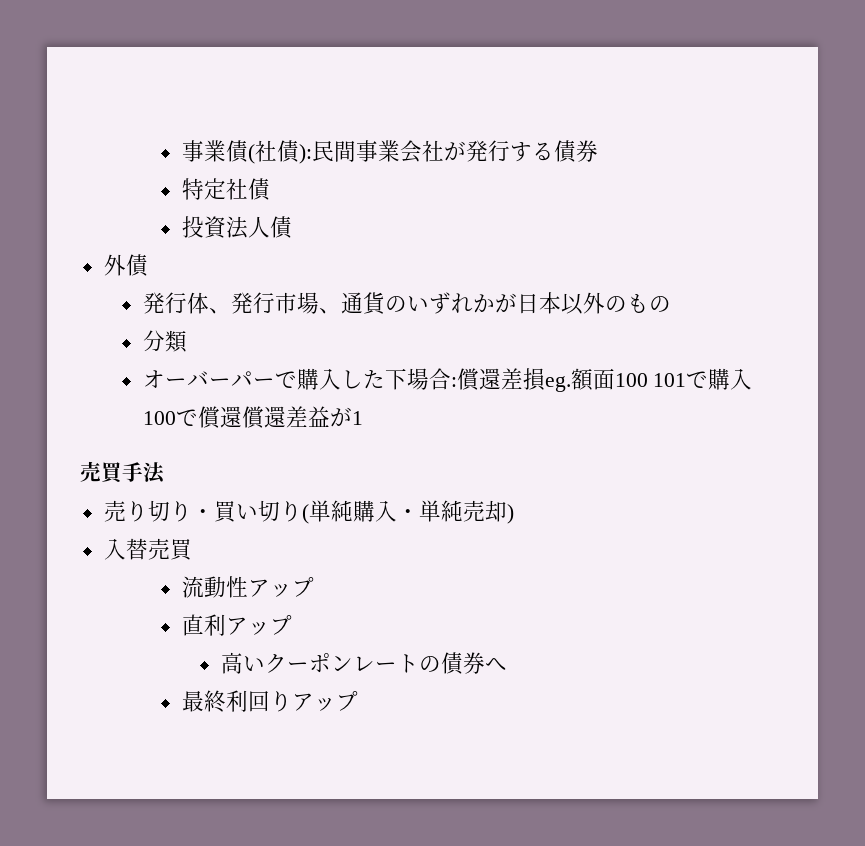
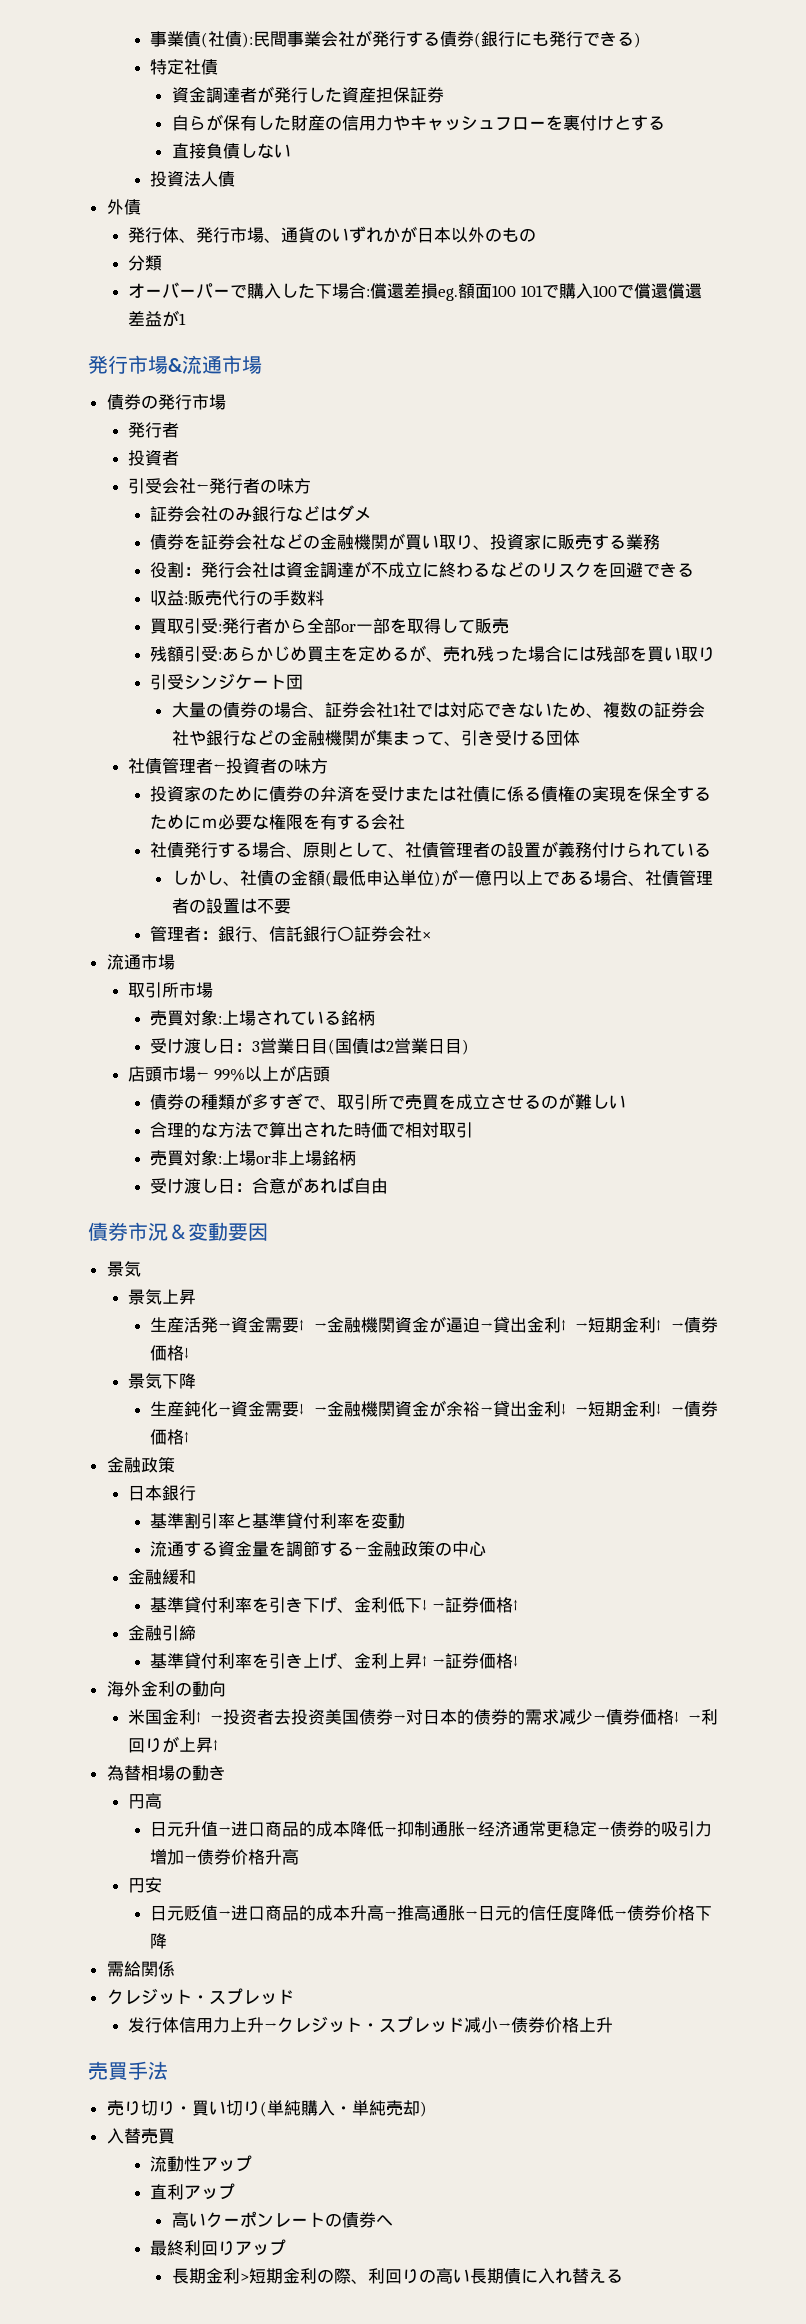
- 事業債(社債):民間事業会社が発行する債券
+ 事業債(社債):民間事業会社が発行する債券(銀行にも発行できる)
  特定社債
+ 資金調達者が発行した資産担保証券
+ 自らが保有した財産の信用力やキャッシュフローを裏付けとする
+ 直接負債しない
+ 発行市場&流通市場
+ 債券の発行市場
+ 発行者
+ 投資者
+ 引受会社←発行者の味方
+ 証券会社のみ銀行などはダメ
+ 債券を証券会社などの金融機関が買い取り、投資家に販売する業務
+ 役割：発行会社は資金調達が不成立に終わるなどのリスクを回避できる
+ 収益:販売代行の手数料
+ 買取引受:発行者から全部or一部を取得して販売
+ 残額引受:あらかじめ買主を定めるが、売れ残った場合には残部を買い取り
+ 引受シンジケート団
+ 大量の債券の場合、証券会社1社では対応できないため、複数の証券会社や銀行などの金融機関が集まって、引き受ける団体
+ 社債管理者←投資者の味方
+ 投資家のために債券の弁済を受けまたは社債に係る債権の実現を保全するためにｍ必要な権限を有する会社
+ 社債発行する場合、原則として、社債管理者の設置が義務付けられている
+ しかし、社債の金額(最低申込単位)が一億円以上である場合、社債管理者の設置は不要
+ 管理者：銀行、信託銀行〇証券会社×
+ 流通市場
+ 取引所市場
+ 売買対象:上場されている銘柄
+ 受け渡し日：3営業日目(国債は2営業日目)
+ 店頭市場← 99%以上が店頭
+ 債券の種類が多すぎで、取引所で売買を成立させるのが難しい
+ 合理的な方法で算出された時価で相対取引
+ 売買対象:上場or非上場銘柄
+ 受け渡し日：合意があれば自由
+ 債券市況＆変動要因
+ 景気
+ 景気上昇
+ 生産活発→資金需要↑ →金融機関資金が逼迫→貸出金利↑ →短期金利↑ →債券価格↓
+ 景気下降
+ 生産鈍化→資金需要↓ →金融機関資金が余裕→貸出金利↓ →短期金利↓ →債券価格↑
+ 金融政策
+ 日本銀行
+ 基準割引率と基準貸付利率を変動
+ 流通する資金量を調節する←金融政策の中心
+ 金融緩和
+ 基準貸付利率を引き下げ、金利低下↓ →証券価格↑
+ 金融引締
+ 基準貸付利率を引き上げ、金利上昇↑ →証券価格↓
+ 海外金利の動向
+ 米国金利↑ →投资者去投资美国债券→对日本的债券的需求减少→債券価格↓ →利回りが上昇↑
+ 為替相場の動き
+ 円高
+ 日元升值→进口商品的成本降低→抑制通胀→经济通常更稳定→债券的吸引力增加→债券价格升高
+ 円安
+ 日元贬值→进口商品的成本升高→推高通胀→日元的信任度降低→债券价格下降
+ 需給関係
+ クレジット・スプレッド
+ 发行体信用力上升→クレジット・スプレッド减小→债券价格上升
+ 長期金利>短期金利の際、利回りの高い長期債に入れ替える

